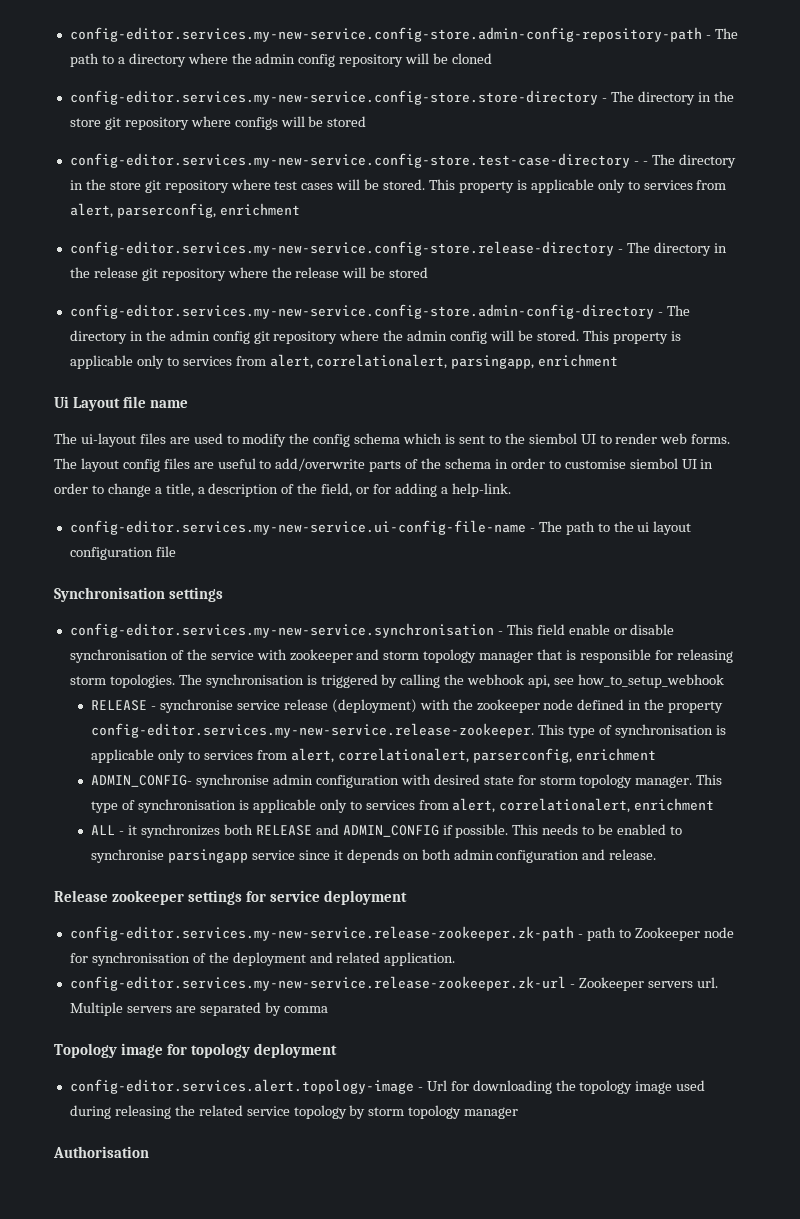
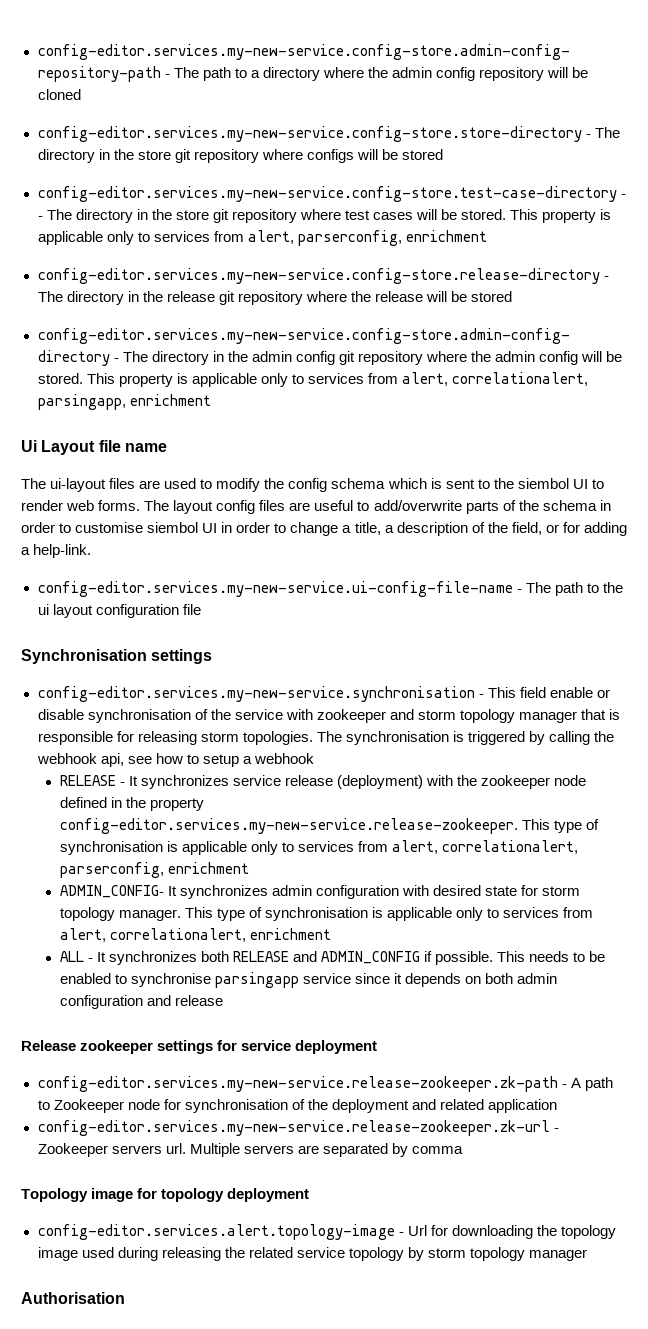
- The synchronisation is triggered by calling the webhook api, see how_to_setup_webhook
+ The synchronisation is triggered by calling the webhook api, see how to setup a webhook
- RELEASE - synchronise service release (deployment) with the zookeeper node defined in the property config-editor.services.my-new-service.release-zookeeper. This type of synchronisation is applicable only to services from alert, correlationalert, parserconfig, enrichment
+ RELEASE - It synchronizes service release (deployment) with the zookeeper node defined in the property config-editor.services.my-new-service.release-zookeeper. This type of synchronisation is applicable only to services from alert, correlationalert, parserconfig, enrichment
- ADMIN_CONFIG- synchronise admin configuration with desired state for storm topology manager.
+ ADMIN_CONFIG- It synchronizes admin configuration with desired state for storm topology manager.
- ALL - it synchronizes both RELEASE and ADMIN_CONFIG if possible.
+ ALL - It synchronizes both RELEASE and ADMIN_CONFIG if possible.
- This needs to be enabled to synchronise parsingapp service since it depends on both admin configuration and release.
+ This needs to be enabled to synchronise parsingapp service since it depends on both admin configuration and release
- config-editor.services.my-new-service.release-zookeeper.zk-path - path to Zookeeper node for synchronisation of the deployment and related application.
+ config-editor.services.my-new-service.release-zookeeper.zk-path - A path to Zookeeper node for synchronisation of the deployment and related application

